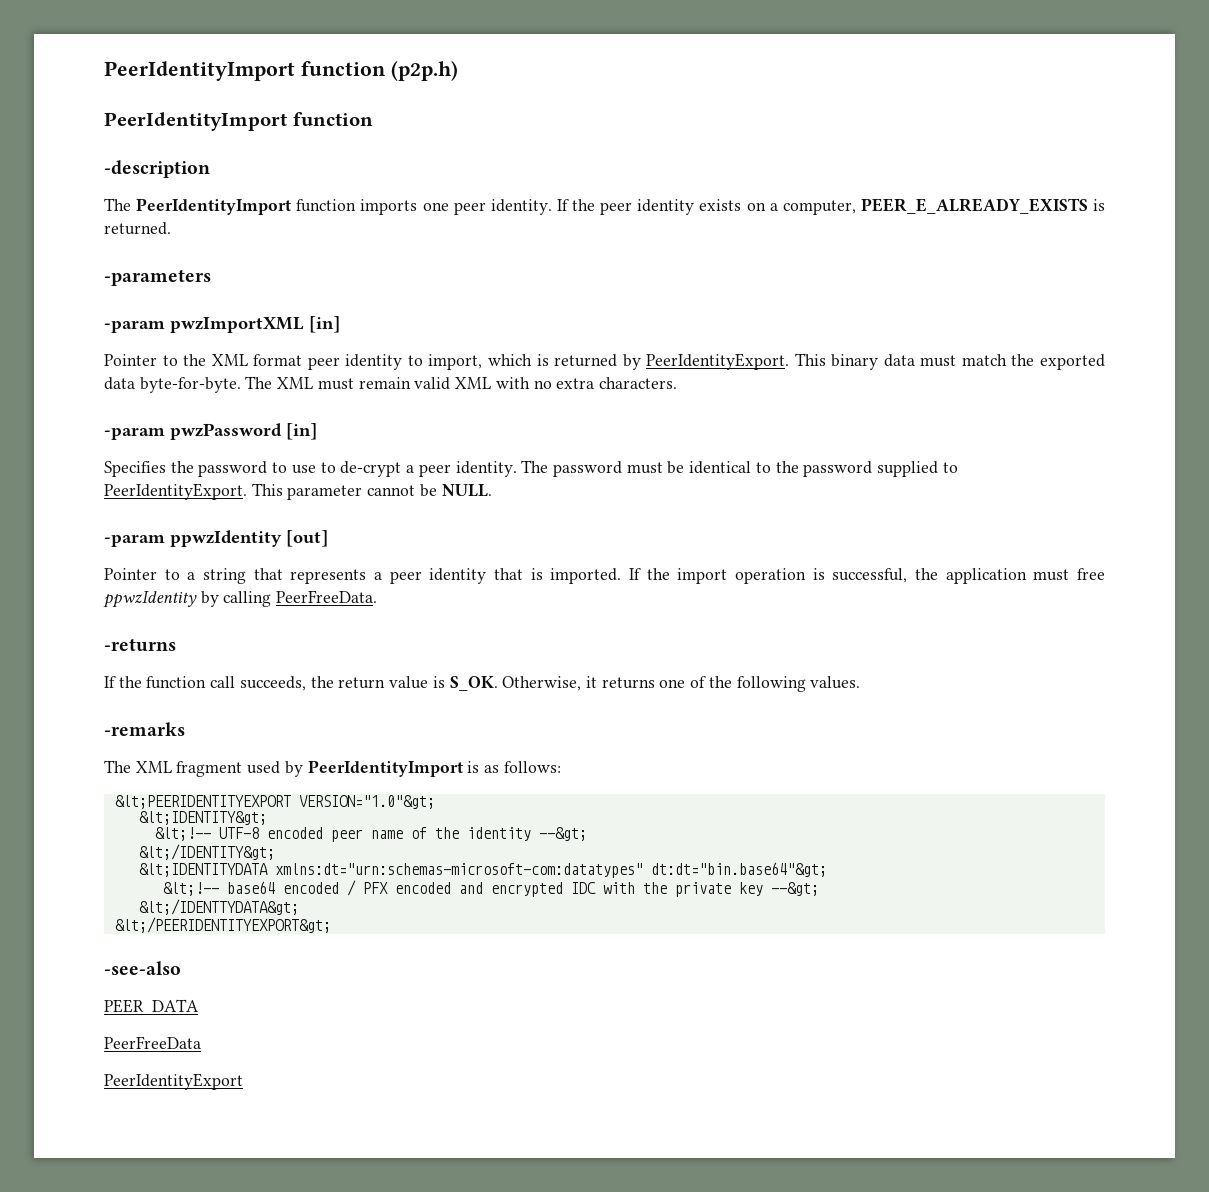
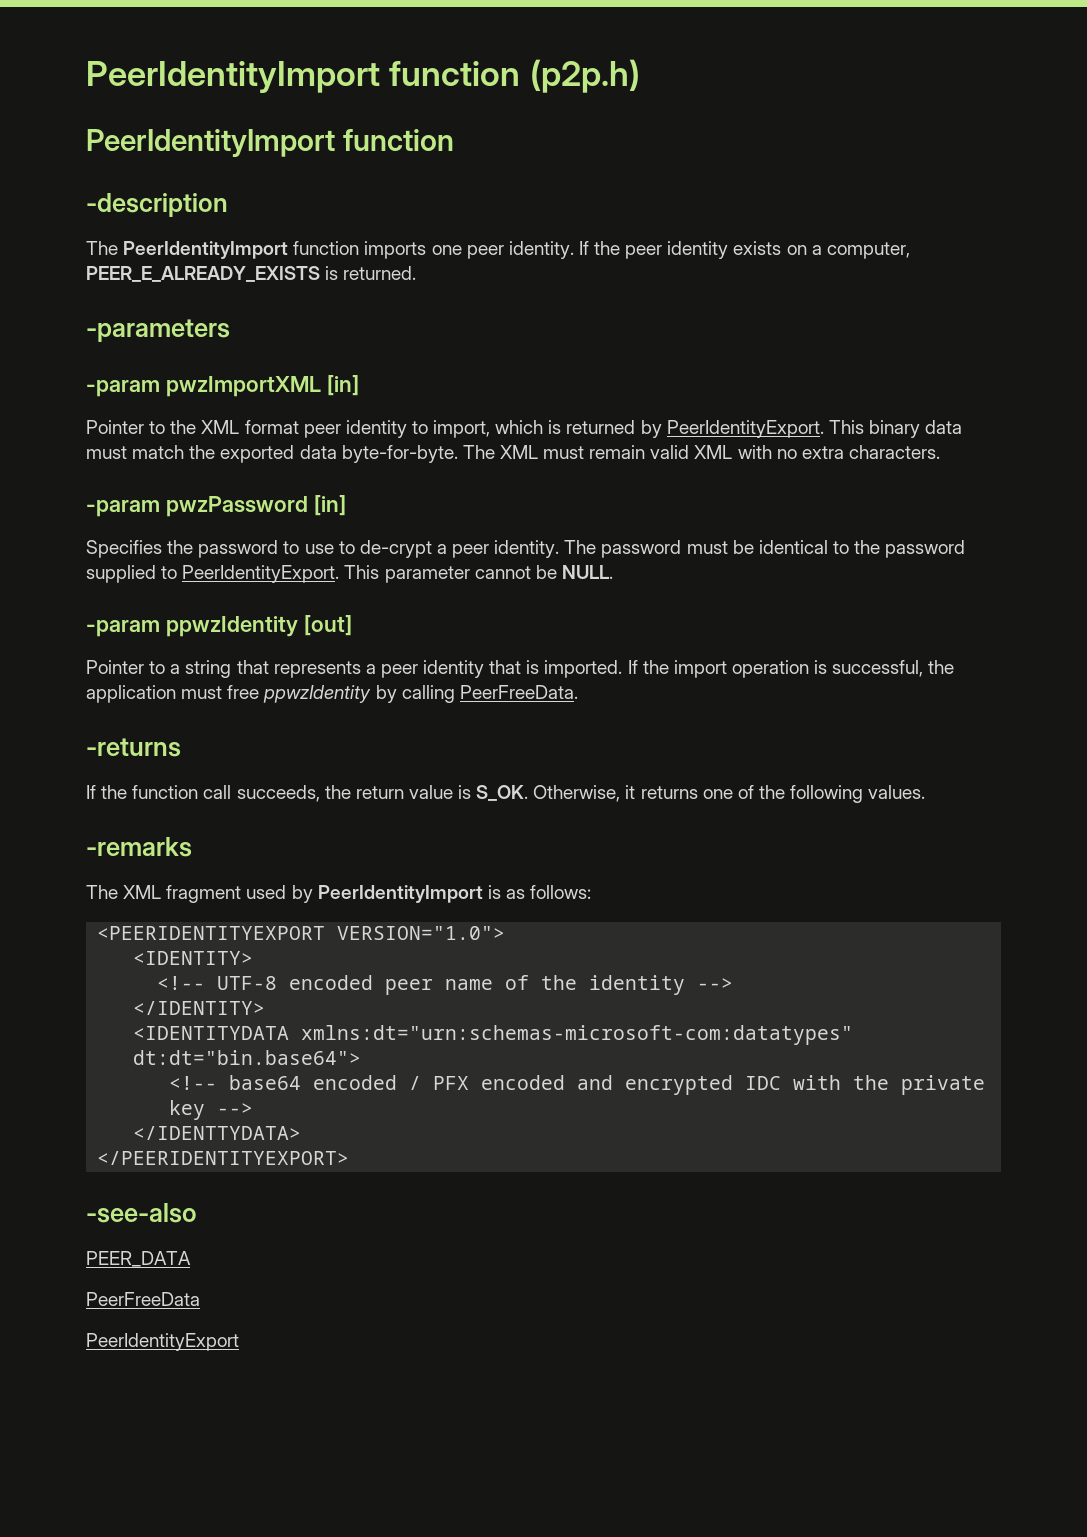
- &lt;PEERIDENTITYEXPORT VERSION="1.0"&gt;
- &lt;IDENTITY&gt;
- &lt;!-- UTF-8 encoded peer name of the identity --&gt;
- &lt;/IDENTITY&gt;
- &lt;IDENTITYDATA xmlns:dt="urn:schemas-microsoft-com:datatypes" dt:dt="bin.base64"&gt;
- &lt;!-- base64 encoded / PFX encoded and encrypted IDC with the private key --&gt;
- &lt;/IDENTTYDATA&gt;
- &lt;/PEERIDENTITYEXPORT&gt;
+ <PEERIDENTITYEXPORT VERSION="1.0">
+ <IDENTITY>
+ <!-- UTF-8 encoded peer name of the identity -->
+ </IDENTITY>
+ <IDENTITYDATA xmlns:dt="urn:schemas-microsoft-com:datatypes" dt:dt="bin.base64">
+ <!-- base64 encoded / PFX encoded and encrypted IDC with the private key -->
+ </IDENTTYDATA>
+ </PEERIDENTITYEXPORT>

